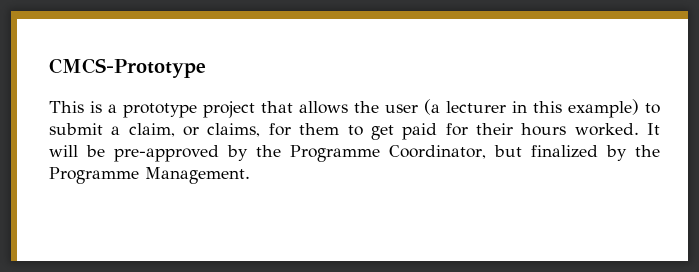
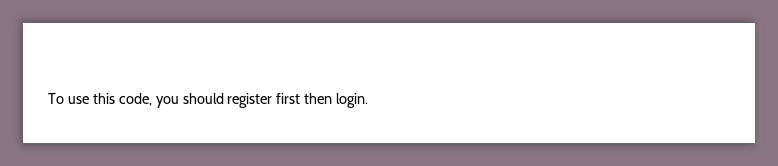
- CMCS-Prototype
- This is a prototype project that allows the user (a lecturer in this example) to submit a claim, or claims, for them to get paid for their hours worked. It will be pre-approved by the Programme Coordinator, but finalized by the Programme Management.
+ To use this code, you should register first then login.

